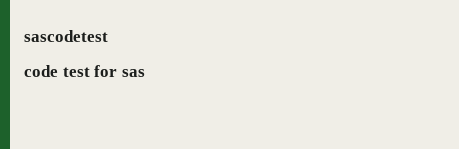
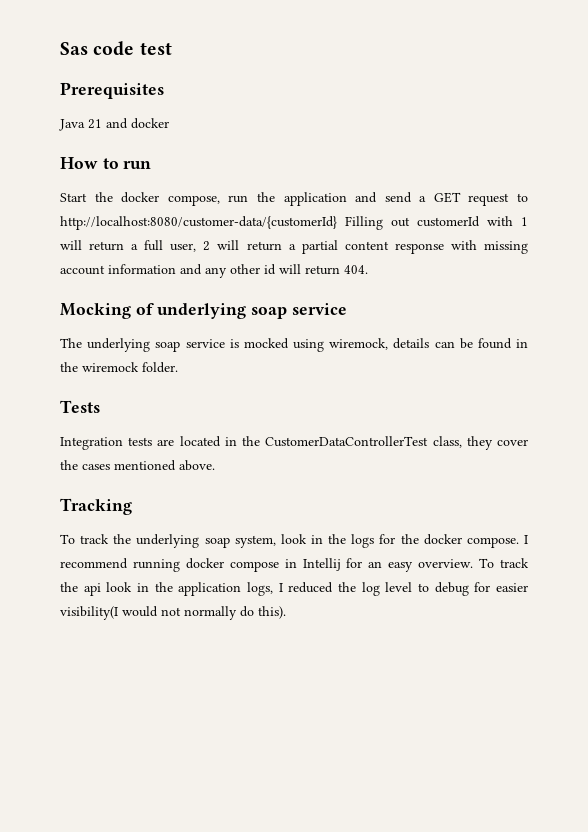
- sascodetest
- code test for sas
+ Sas code test
+ Prerequisites
+ Java 21 and docker
+ How to run
+ Start the docker compose, run the application and send a GET request to http://localhost:8080/customer-data/{customerId} Filling out customerId with 1 will return a full user, 2 will return a partial content response with missing account information and any other id will return 404.
+ Mocking of underlying soap service
+ The underlying soap service is mocked using wiremock, details can be found in the wiremock folder.
+ Tests
+ Integration tests are located in the CustomerDataControllerTest class, they cover the cases mentioned above.
+ Tracking
+ To track the underlying soap system, look in the logs for the docker compose. I recommend running docker compose in Intellij for an easy overview. To track the api look in the application logs, I reduced the log level to debug for easier visibility(I would not normally do this).

